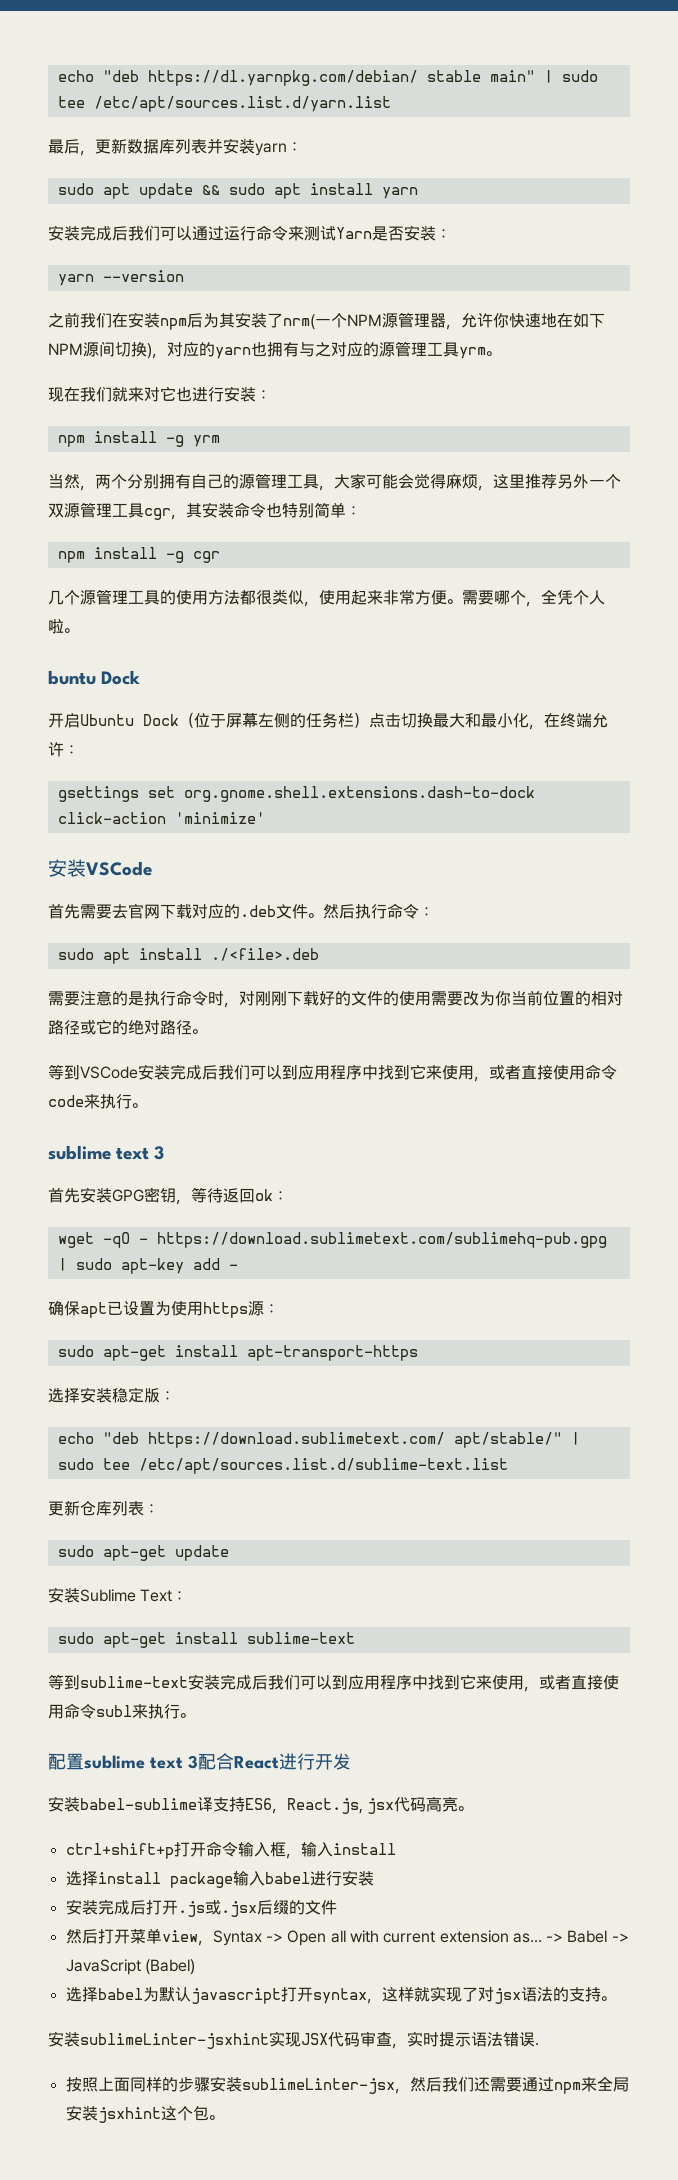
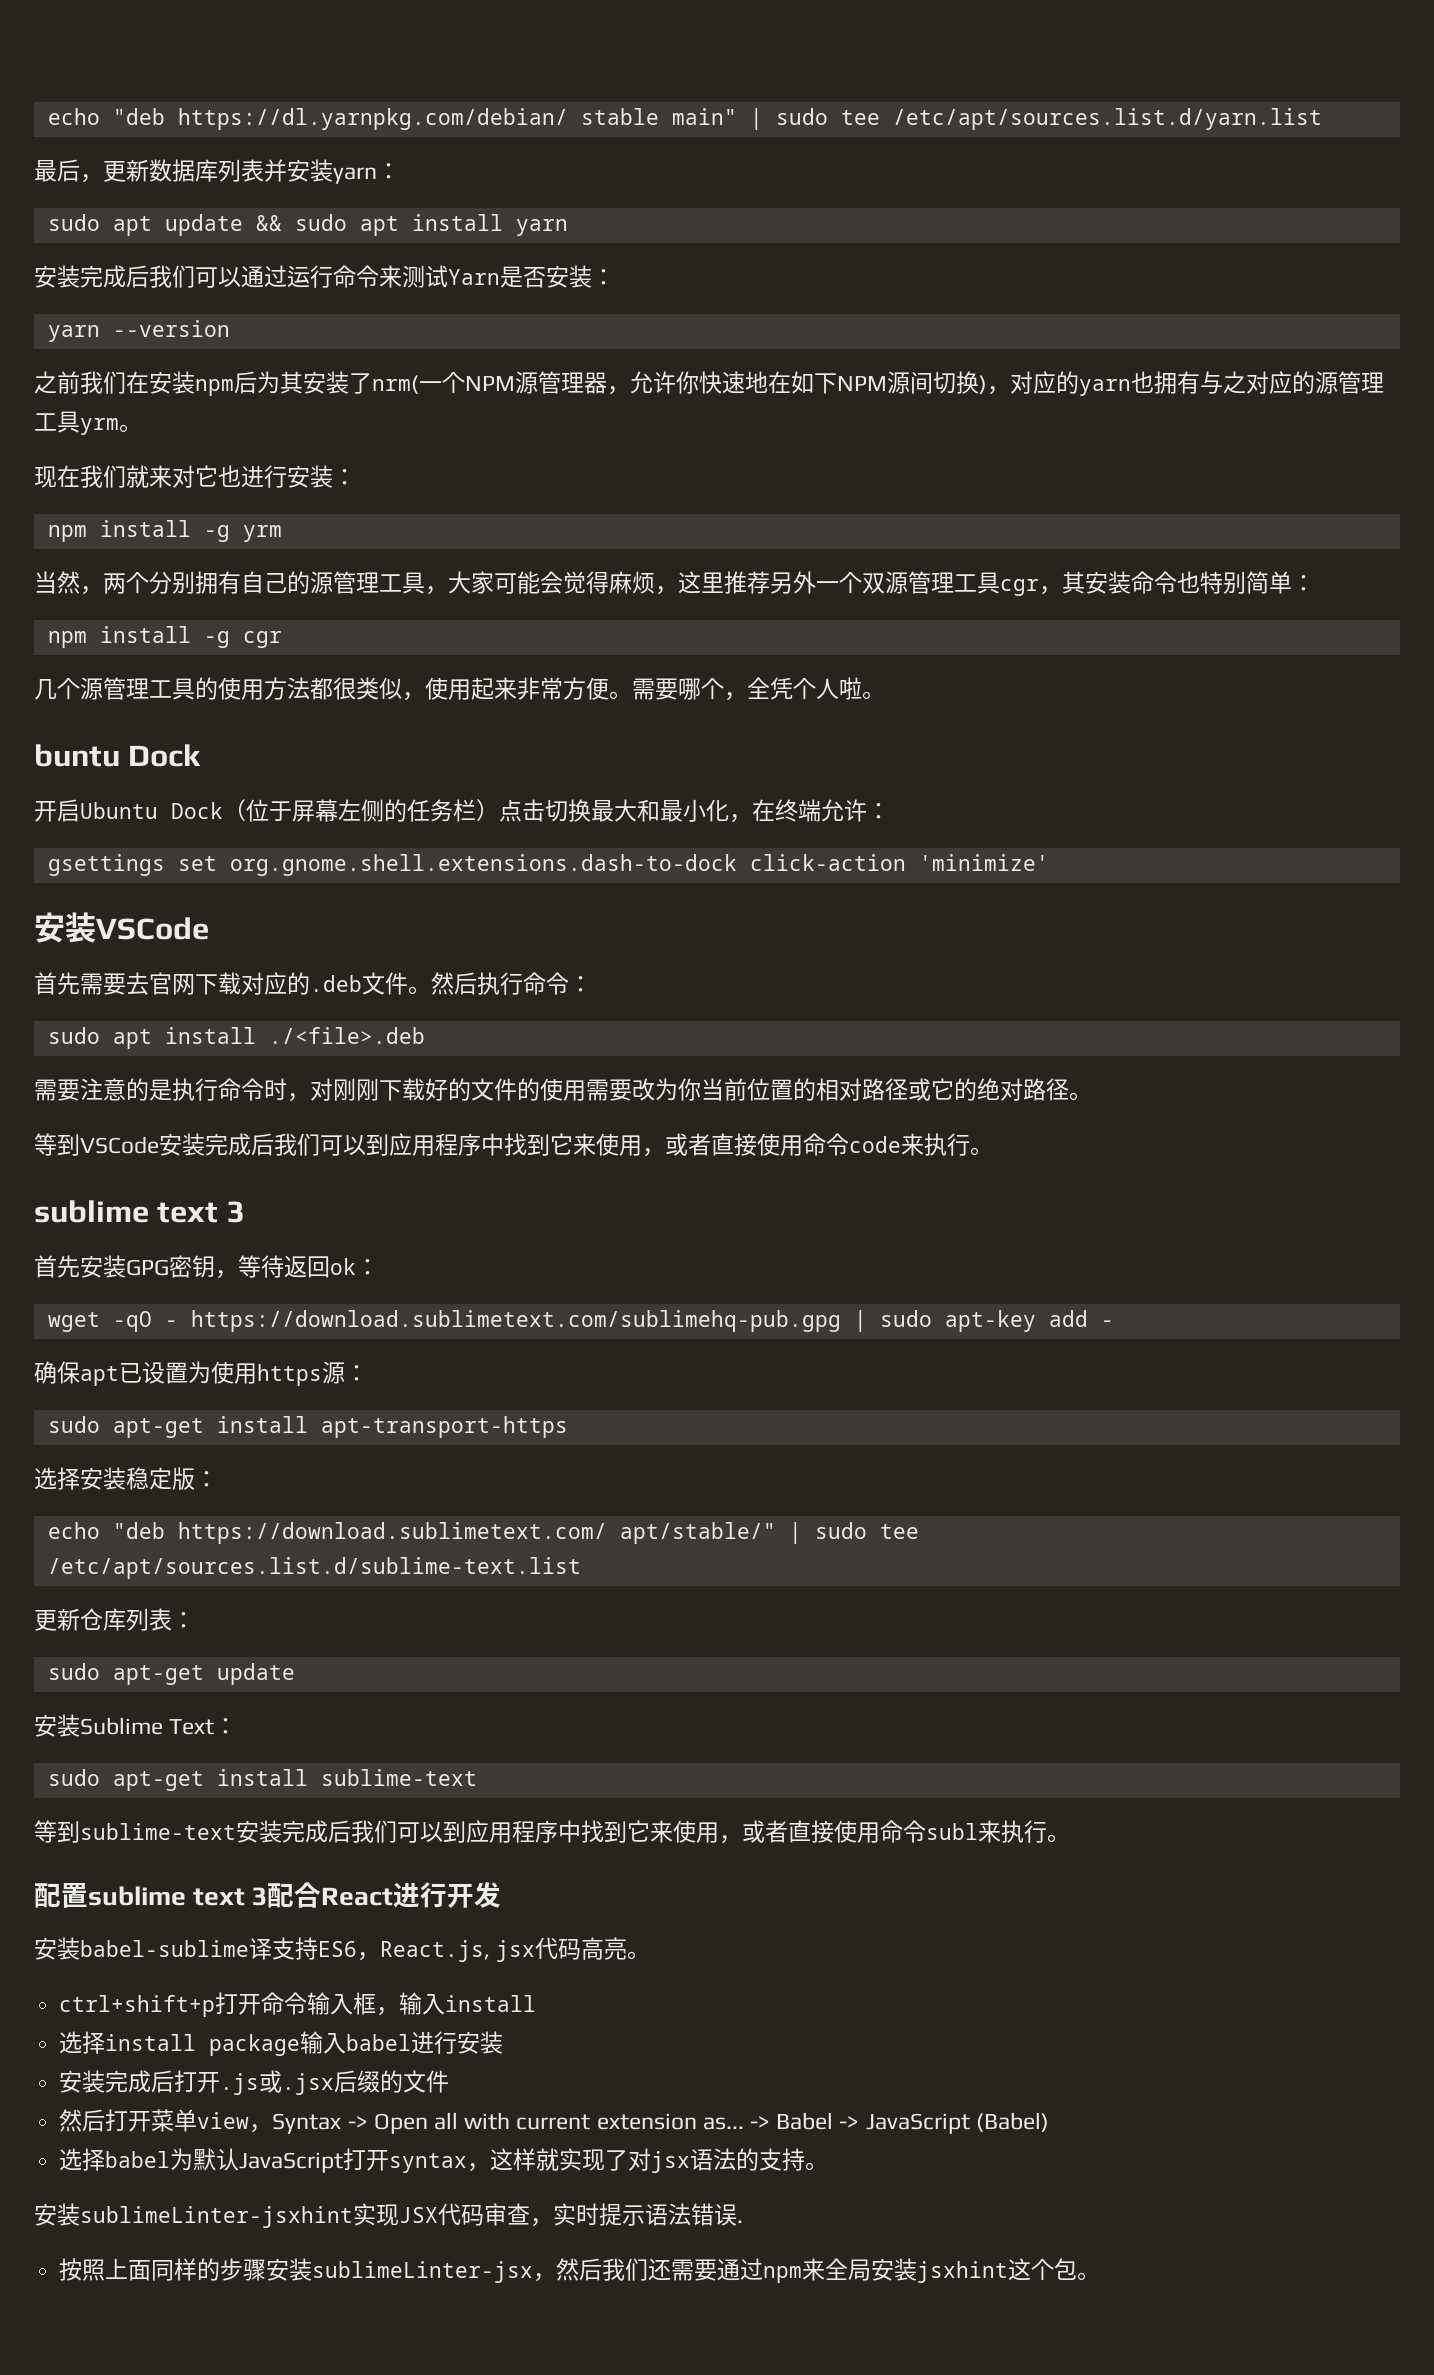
- 选择babel为默认javascript打开syntax，这样就实现了对jsx语法的支持。
+ 选择babel为默认JavaScript打开syntax，这样就实现了对jsx语法的支持。

